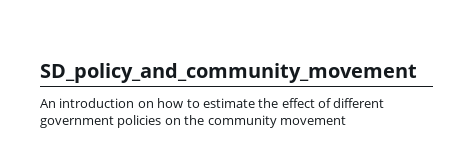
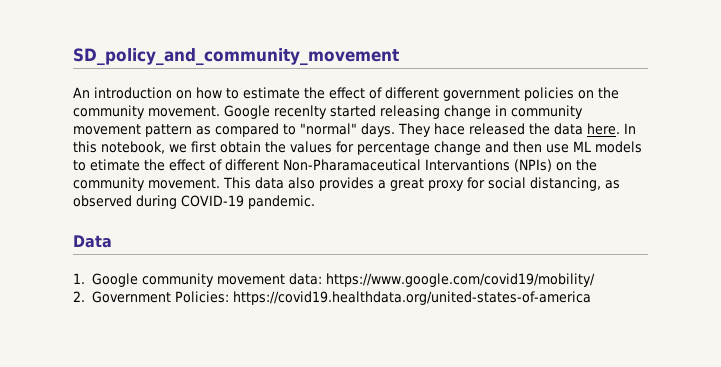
- An introduction on how to estimate the effect of different government policies on the community movement
+ An introduction on how to estimate the effect of different government policies on the community movement. Google recenlty started releasing change in community movement pattern as compared to "normal" days. They hace released the data here. In this notebook, we first obtain the values for percentage change and then use ML models to etimate the effect of different Non-Pharamaceutical Intervantions (NPIs) on the community movement. This data also provides a great proxy for social distancing, as observed during COVID-19 pandemic.
+ Data
+ 1. Google community movement data: https://www.google.com/covid19/mobility/
+ 2. Government Policies: https://covid19.healthdata.org/united-states-of-america

